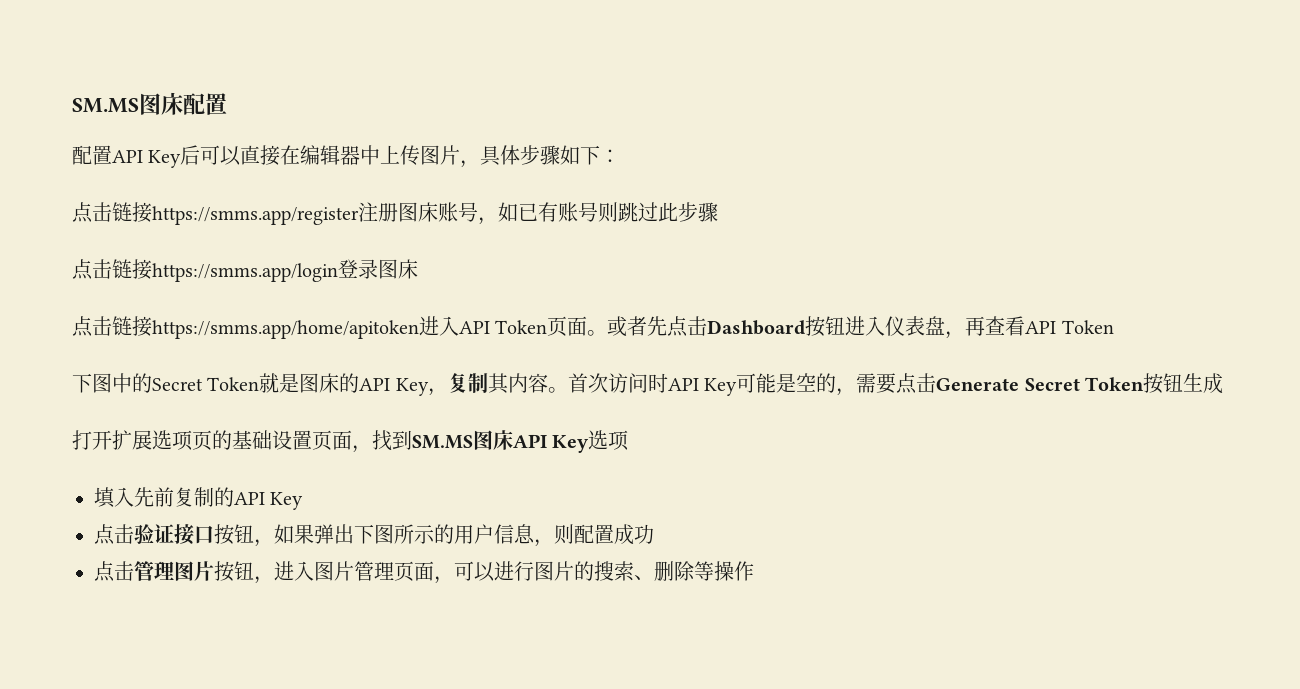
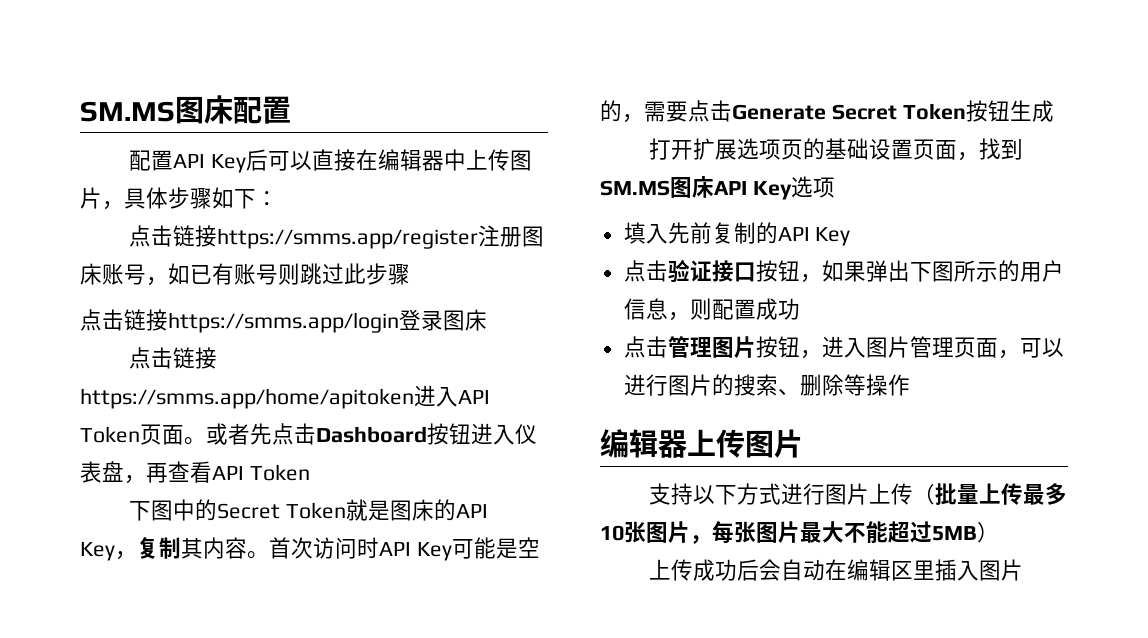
+ 编辑器上传图片
+ 支持以下方式进行图片上传（批量上传最多10张图片，每张图片最大不能超过5MB）
+ 上传成功后会自动在编辑区里插入图片

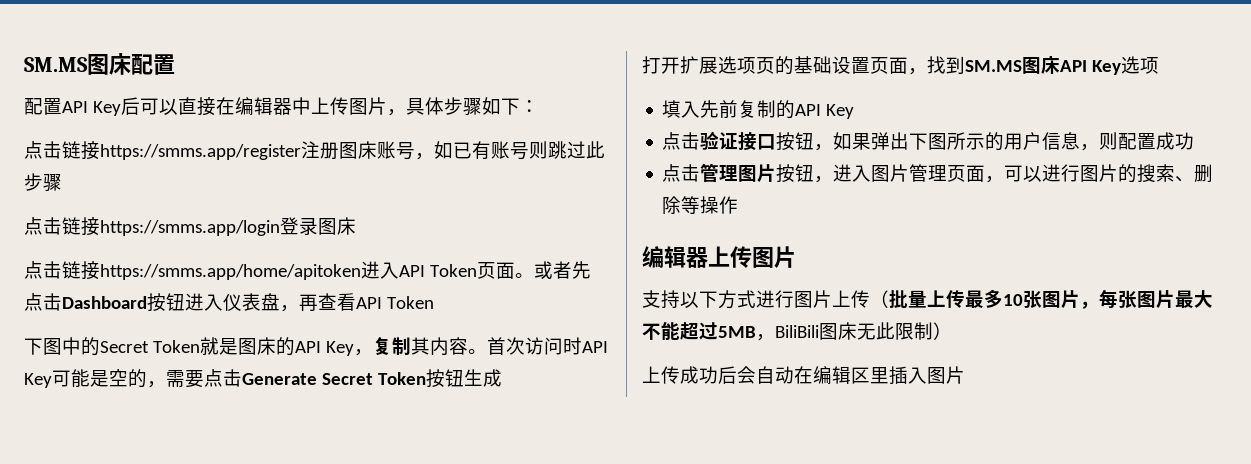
- 支持以下方式进行图片上传（批量上传最多10张图片，每张图片最大不能超过5MB）
+ 支持以下方式进行图片上传（批量上传最多10张图片，每张图片最大不能超过5MB，BiliBili图床无此限制）

